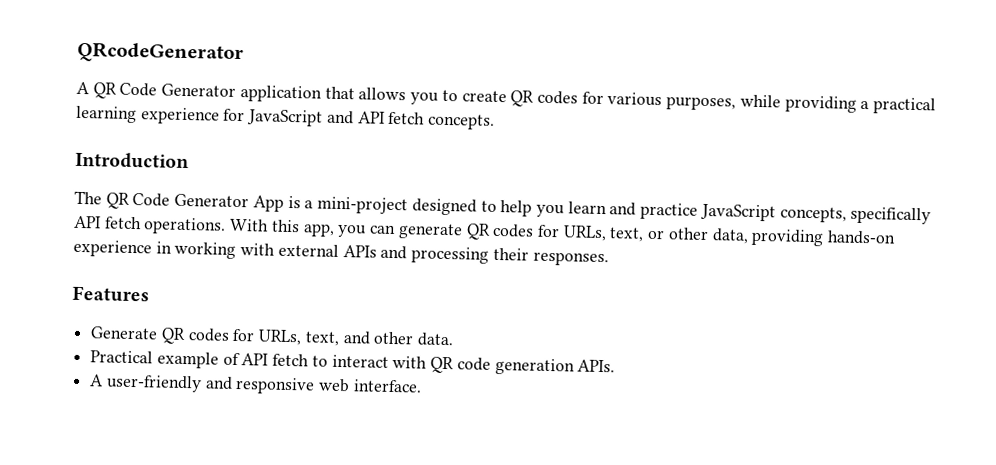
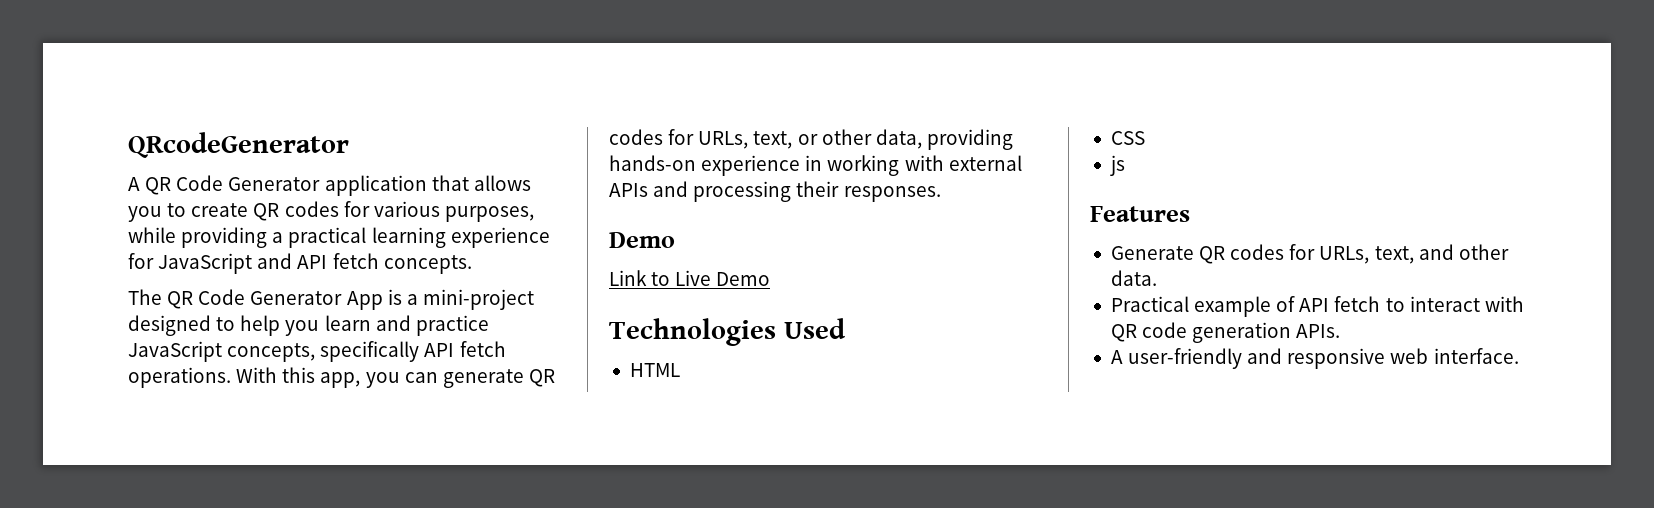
- Introduction
  With this app, you can generate QR codes for URLs, text, or other data, providing hands-on experience in working with external APIs and processing their responses.
+ Demo
+ Link to Live Demo
+ Technologies Used
+ HTML
+ CSS
+ js

